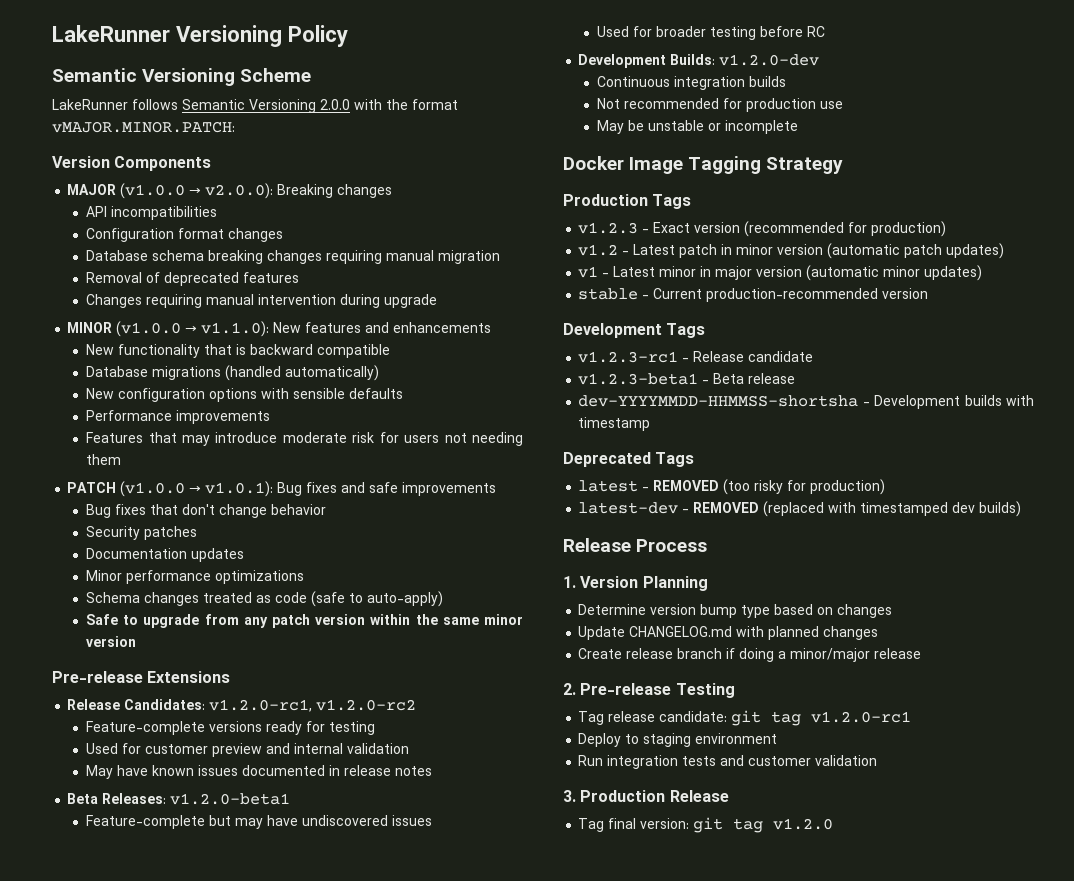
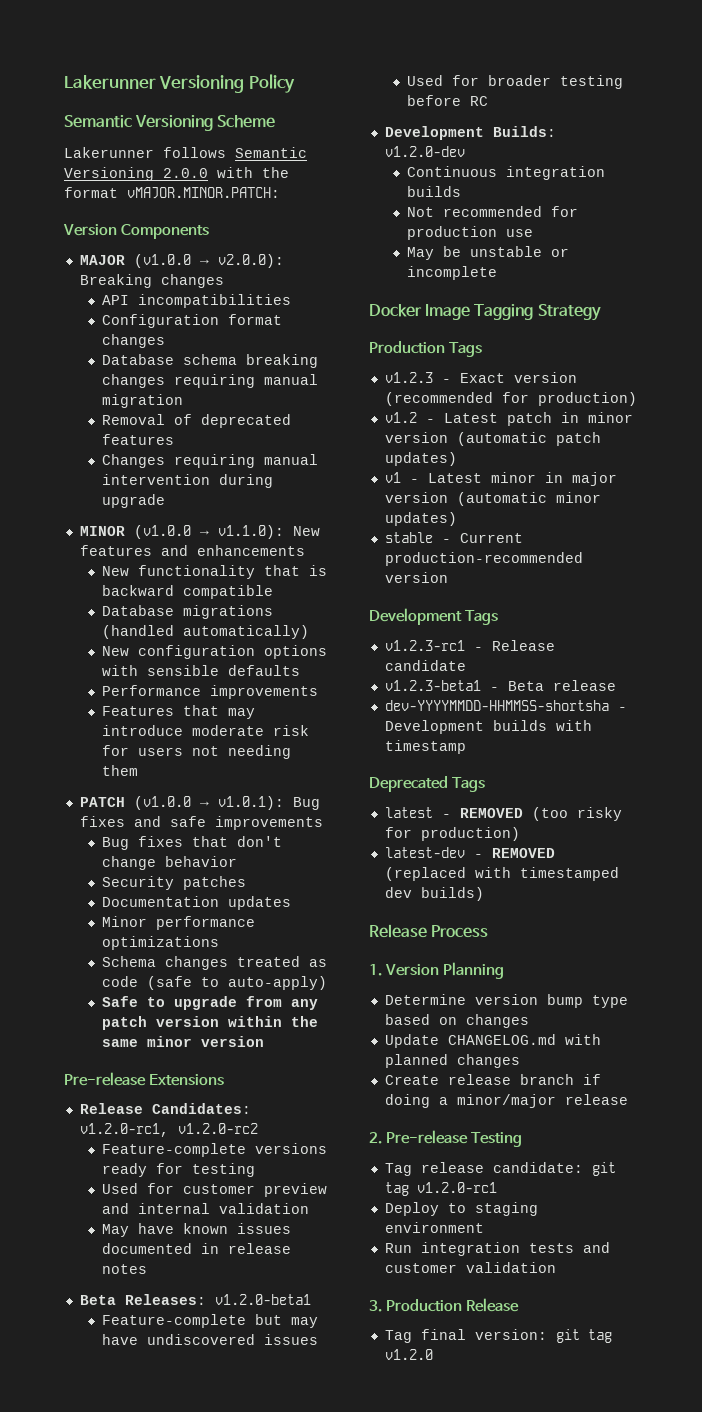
- LakeRunner Versioning Policy
+ Lakerunner Versioning Policy
- LakeRunner follows Semantic Versioning 2.0.0 with the format vMAJOR.MINOR.PATCH:
+ Lakerunner follows Semantic Versioning 2.0.0 with the format vMAJOR.MINOR.PATCH:

